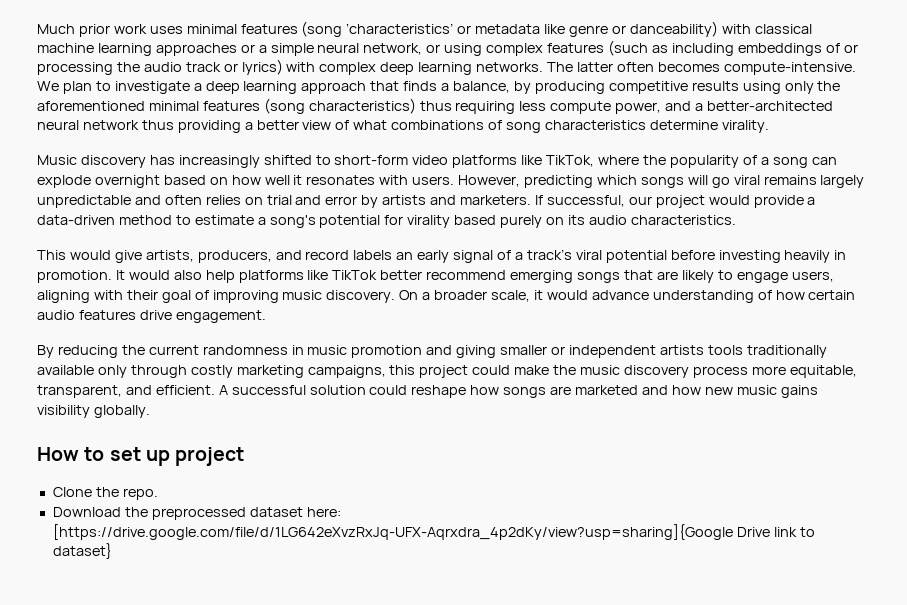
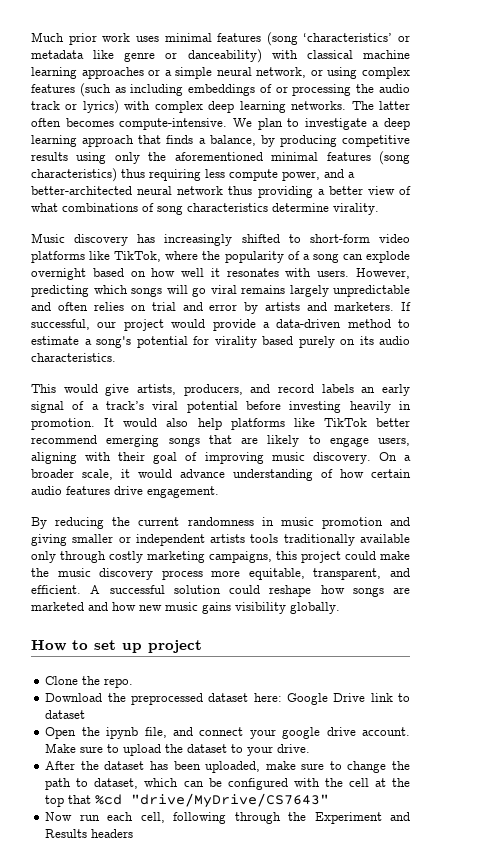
- Download the preprocessed dataset here: [https://drive.google.com/file/d/1LG642eXvzRxJq-UFX-Aqrxdra_4p2dKy/view?usp=sharing]{Google Drive link to dataset}
+ Download the preprocessed dataset here: Google Drive link to dataset
+ Open the ipynb file, and connect your google drive account. Make sure to upload the dataset to your drive.
+ After the dataset has been uploaded, make sure to change the path to dataset, which can be configured with the cell at the top that %cd "drive/MyDrive/CS7643"
+ Now run each cell, following through the Experiment and Results headers

